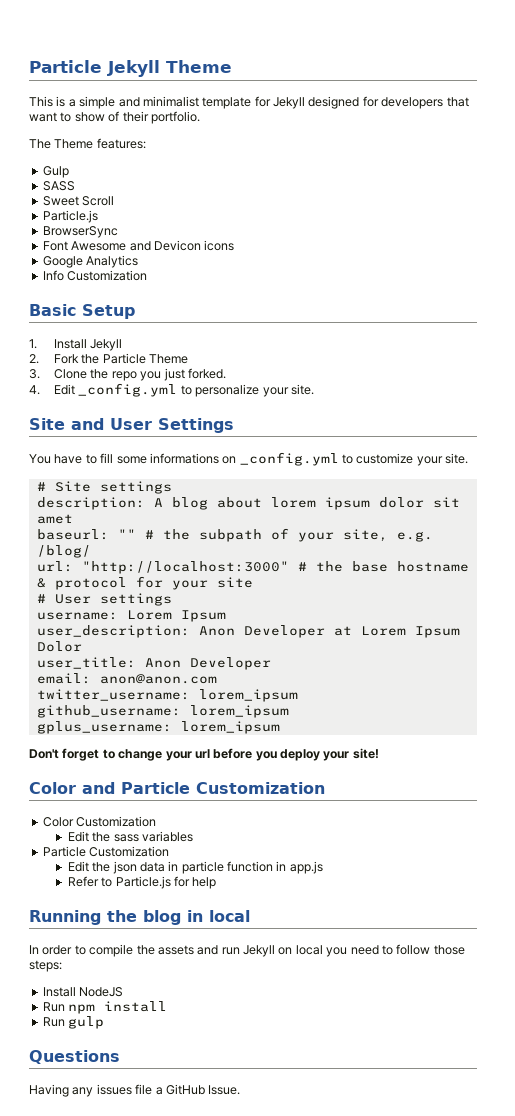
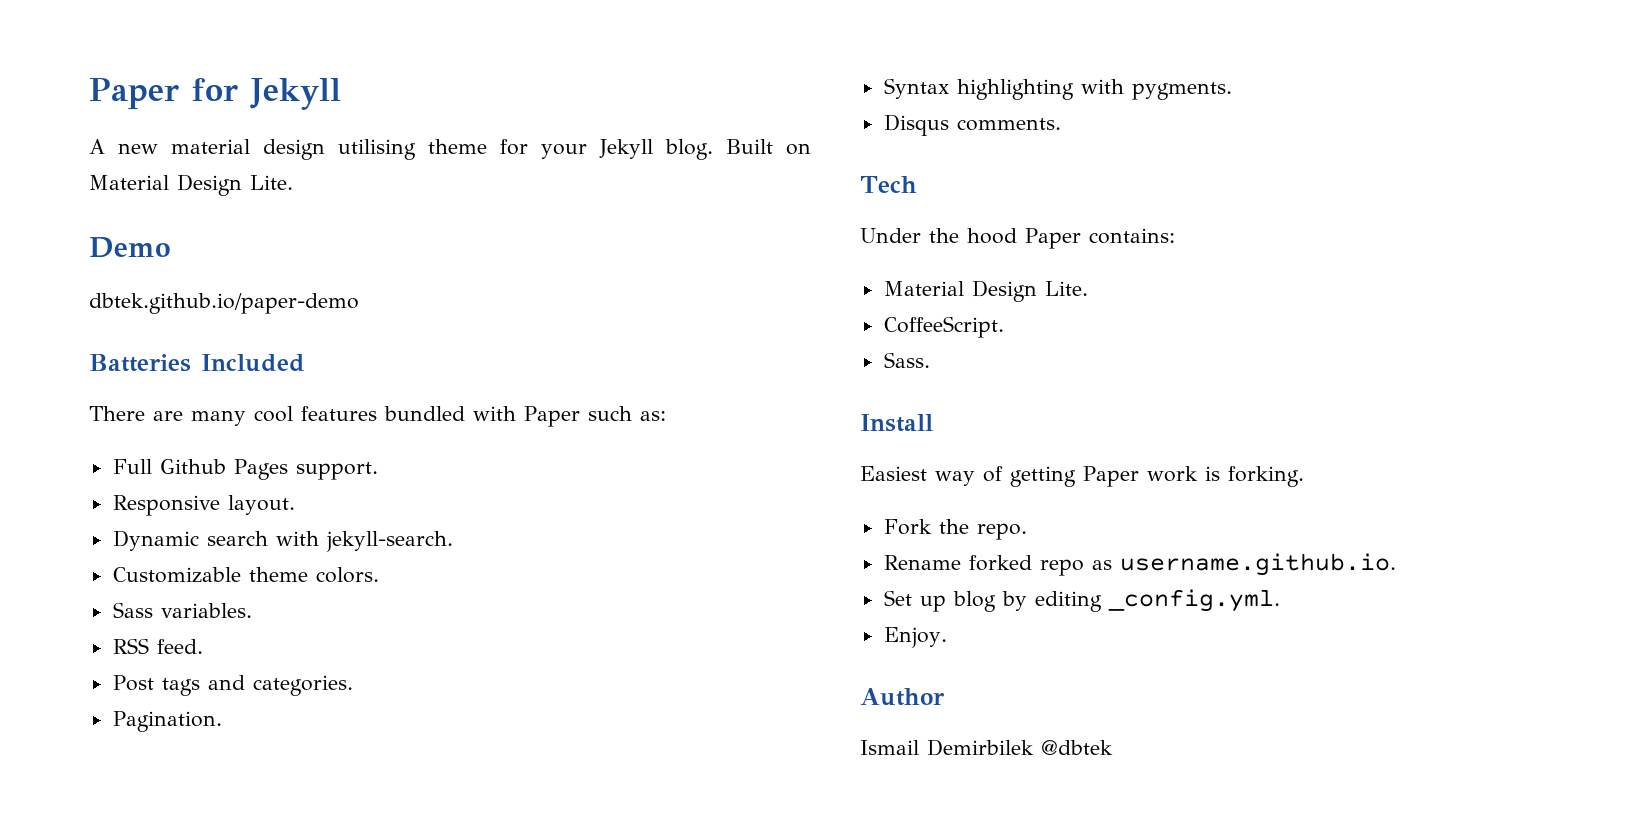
- Particle Jekyll Theme
- This is a simple and minimalist template for Jekyll designed for developers that want to show of their portfolio.
- The Theme features:
- Gulp
- SASS
- Sweet Scroll
- Particle.js
- BrowserSync
- Font Awesome and Devicon icons
- Google Analytics
- Info Customization
- Basic Setup
- 1. Install Jekyll
- 2. Fork the Particle Theme
- 3. Clone the repo you just forked.
- 4. Edit _config.yml to personalize your site.
- Site and User Settings
- You have to fill some informations on _config.yml to customize your site.
- # Site settings
- description: A blog about lorem ipsum dolor sit amet
- baseurl: "" # the subpath of your site, e.g. /blog/
- url: "http://localhost:3000" # the base hostname & protocol for your site
- # User settings
- username: Lorem Ipsum
- user_description: Anon Developer at Lorem Ipsum Dolor
- user_title: Anon Developer
- email: anon@anon.com
- twitter_username: lorem_ipsum
- github_username: lorem_ipsum
- gplus_username: lorem_ipsum
- Don't forget to change your url before you deploy your site!
- Color and Particle Customization
- Color Customization
- Edit the sass variables
- Particle Customization
- Edit the json data in particle function in app.js
- Refer to Particle.js for help
- Running the blog in local
- In order to compile the assets and run Jekyll on local you need to follow those steps:
- Install NodeJS
- Run npm install
- Run gulp
- Questions
- Having any issues file a GitHub Issue.
+ Paper for Jekyll
+ A new material design utilising theme for your Jekyll blog. Built on Material Design Lite.
+ Demo
+ dbtek.github.io/paper-demo
+ Batteries Included
+ There are many cool features bundled with Paper such as:
+ Full Github Pages support.
+ Responsive layout.
+ Dynamic search with jekyll-search.
+ Customizable theme colors.
+ Sass variables.
+ RSS feed.
+ Post tags and categories.
+ Pagination.
+ Syntax highlighting with pygments.
+ Disqus comments.
+ Tech
+ Under the hood Paper contains:
+ Material Design Lite.
+ CoffeeScript.
+ Sass.
+ Install
+ Easiest way of getting Paper work is forking.
+ Fork the repo.
+ Rename forked repo as username.github.io.
+ Set up blog by editing _config.yml.
+ Enjoy.
+ Author
+ Ismail Demirbilek @dbtek

